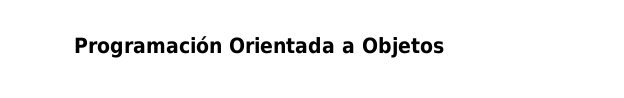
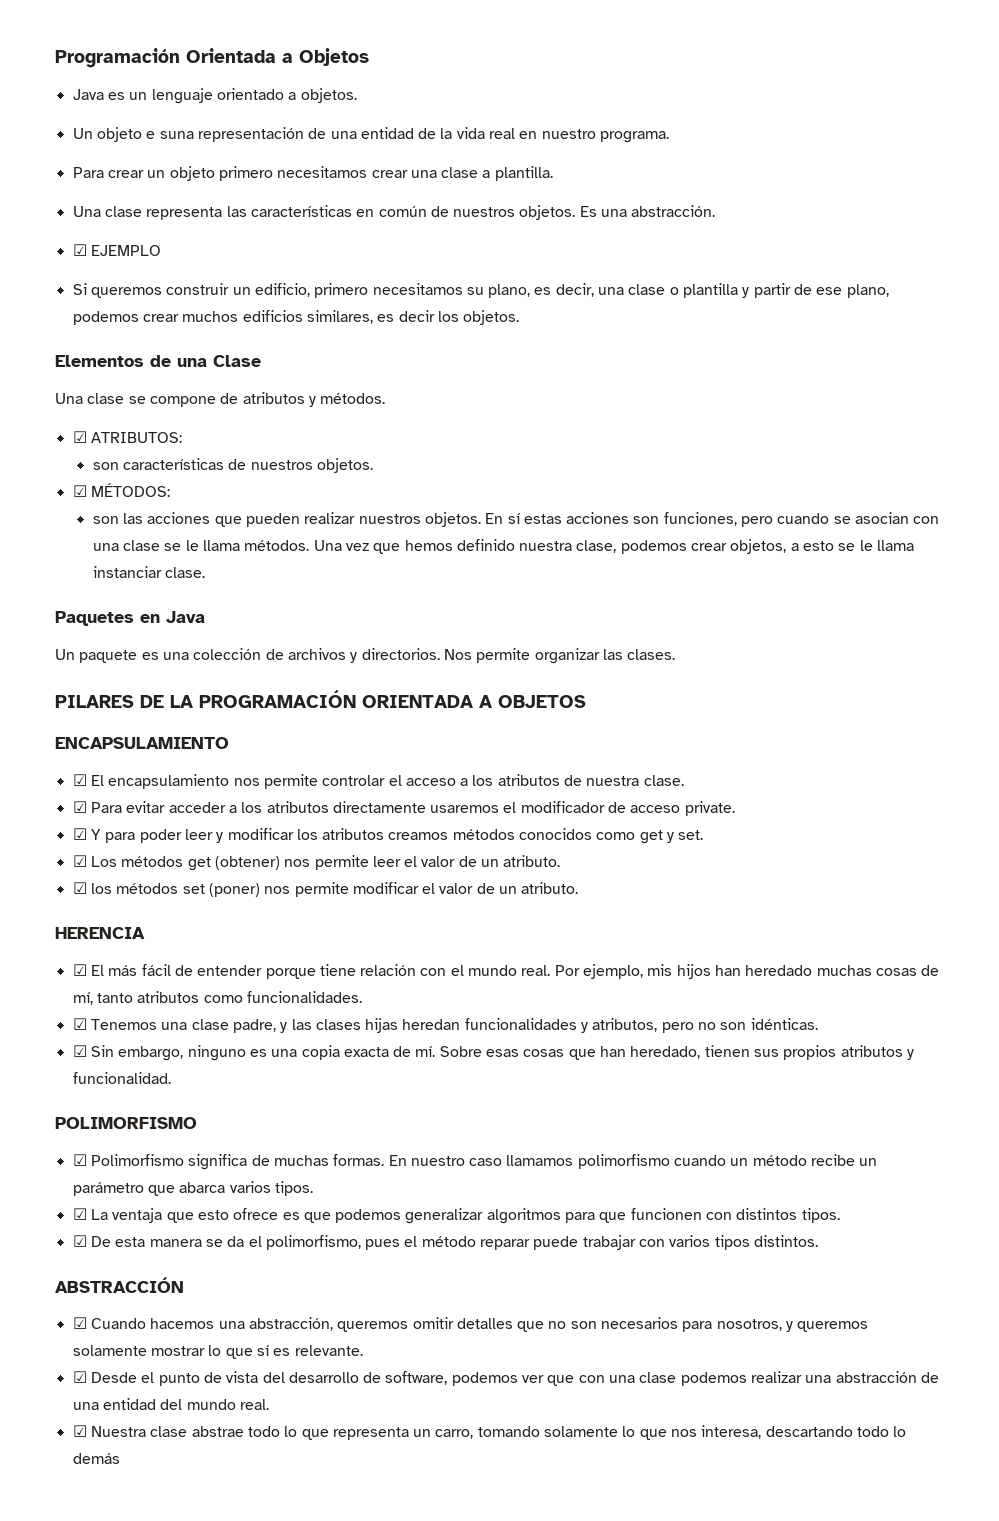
+ Java es un lenguaje orientado a objetos.
+ Un objeto e suna representación de una entidad de la vida real en nuestro programa.
+ Para crear un objeto primero necesitamos crear una clase a plantilla.
+ Una clase representa las características en común de nuestros objetos. Es una abstracción.
+ ☑ EJEMPLO
+ Si queremos construir un edificio, primero necesitamos su plano, es decir, una clase o plantilla y partir de ese plano, podemos crear muchos edificios similares, es decir los objetos.
+ Elementos de una Clase
+ Una clase se compone de atributos y métodos.
+ ☑ ATRIBUTOS:
+ son características de nuestros objetos.
+ ☑ MÉTODOS:
+ son las acciones que pueden realizar nuestros objetos. En sí estas acciones son funciones, pero cuando se asocian con una clase se le llama métodos. Una vez que hemos definido nuestra clase, podemos crear objetos, a esto se le llama instanciar clase.
+ Paquetes en Java
+ Un paquete es una colección de archivos y directorios. Nos permite organizar las clases.
+ PILARES DE LA PROGRAMACIÓN ORIENTADA A OBJETOS
+ ENCAPSULAMIENTO
+ ☑ El encapsulamiento nos permite controlar el acceso a los atributos de nuestra clase.
+ ☑ Para evitar acceder a los atributos directamente usaremos el modificador de acceso private.
+ ☑ Y para poder leer y modificar los atributos creamos métodos conocidos como get y set.
+ ☑ Los métodos get (obtener) nos permite leer el valor de un atributo.
+ ☑ los métodos set (poner) nos permite modificar el valor de un atributo.
+ HERENCIA
+ ☑ El más fácil de entender porque tiene relación con el mundo real. Por ejemplo, mis hijos han heredado muchas cosas de mí, tanto atributos como funcionalidades.
+ ☑ Tenemos una clase padre, y las clases hijas heredan funcionalidades y atributos, pero no son idénticas.
+ ☑ Sin embargo, ninguno es una copia exacta de mí. Sobre esas cosas que han heredado, tienen sus propios atributos y funcionalidad.
+ POLIMORFISMO
+ ☑ Polimorfismo significa de muchas formas. En nuestro caso llamamos polimorfismo cuando un método recibe un parámetro que abarca varios tipos.
+ ☑ La ventaja que esto ofrece es que podemos generalizar algoritmos para que funcionen con distintos tipos.
+ ☑ De esta manera se da el polimorfismo, pues el método reparar puede trabajar con varios tipos distintos.
+ ABSTRACCIÓN
+ ☑ Cuando hacemos una abstracción, queremos omitir detalles que no son necesarios para nosotros, y queremos solamente mostrar lo que sí es relevante.
+ ☑ Desde el punto de vista del desarrollo de software, podemos ver que con una clase podemos realizar una abstracción de una entidad del mundo real.
+ ☑ Nuestra clase abstrae todo lo que representa un carro, tomando solamente lo que nos interesa, descartando todo lo demás

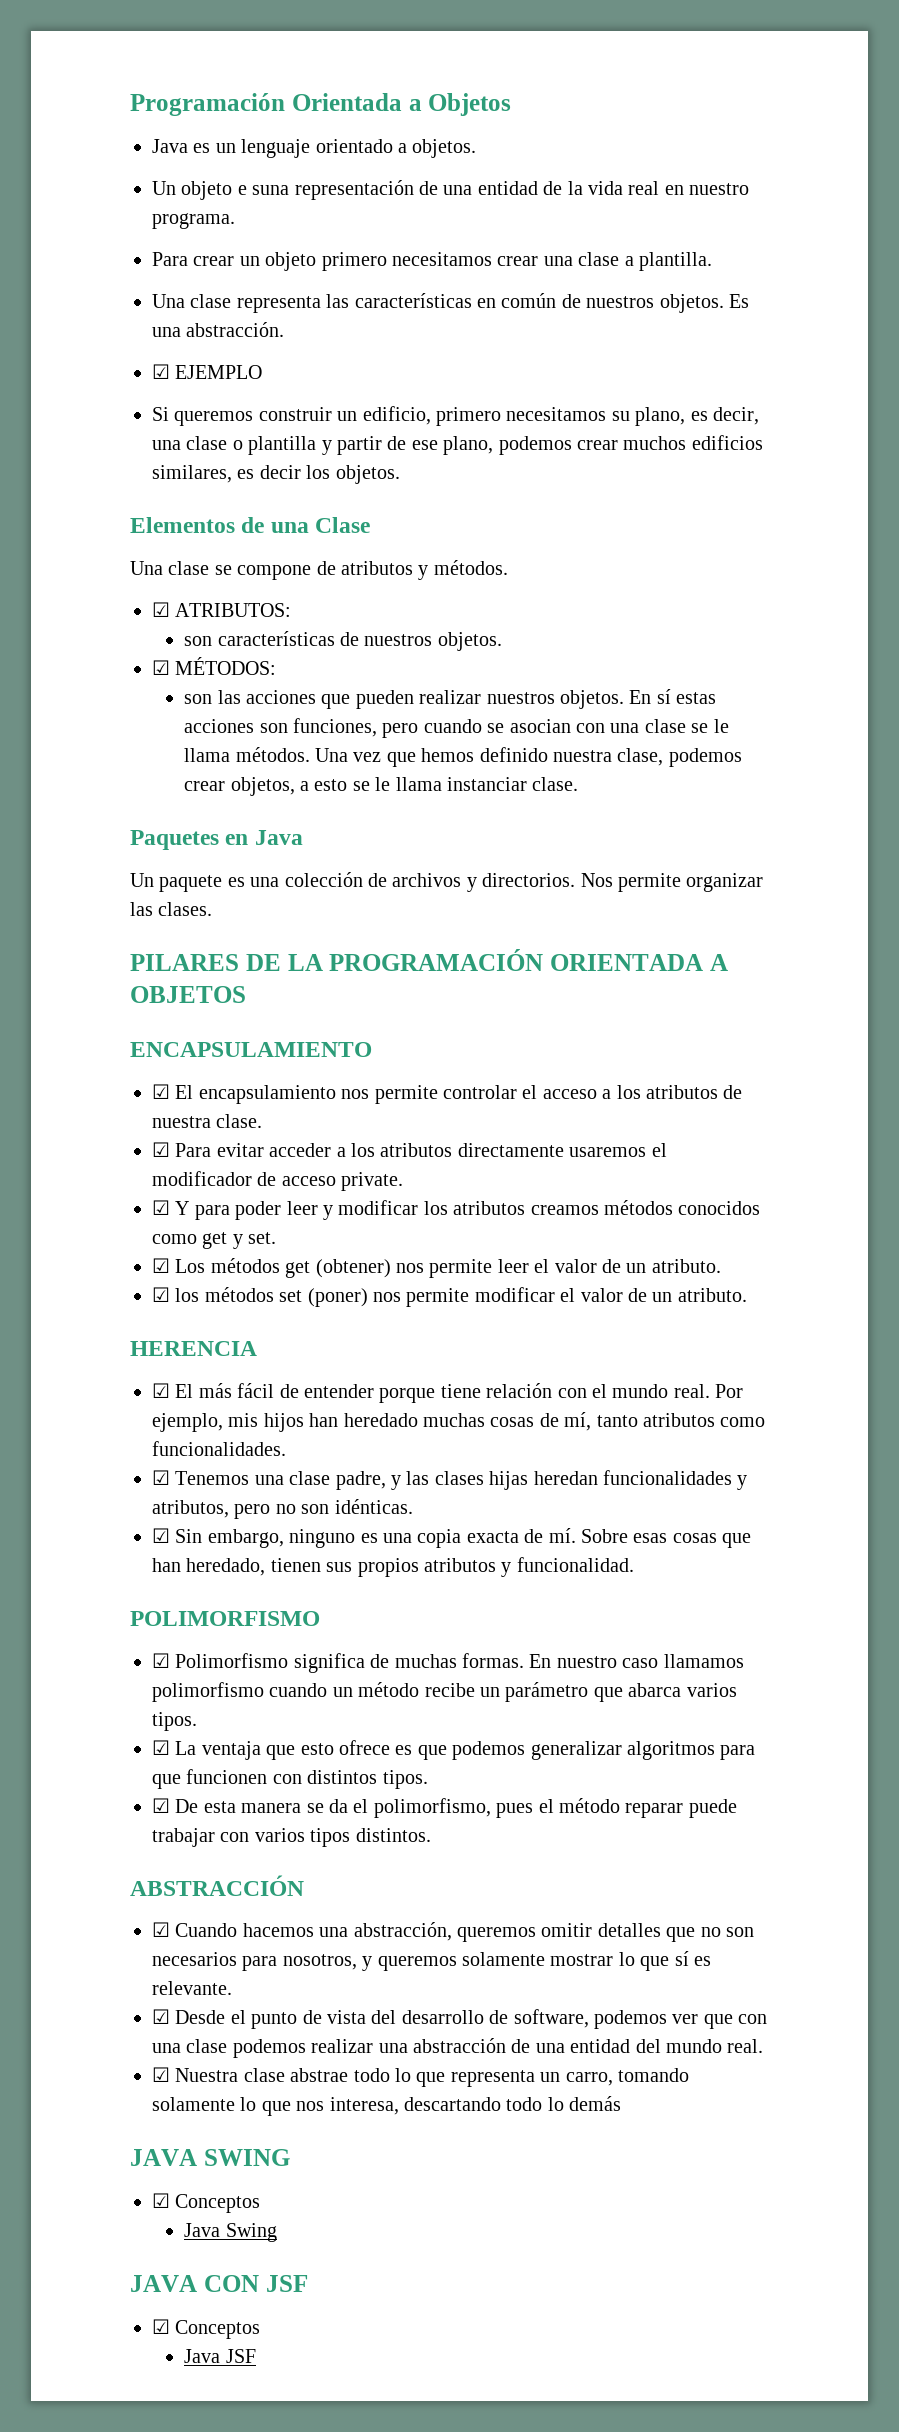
+ JAVA SWING
+ ☑ Conceptos
+ Java Swing
+ JAVA CON JSF
+ ☑ Conceptos
+ Java JSF

